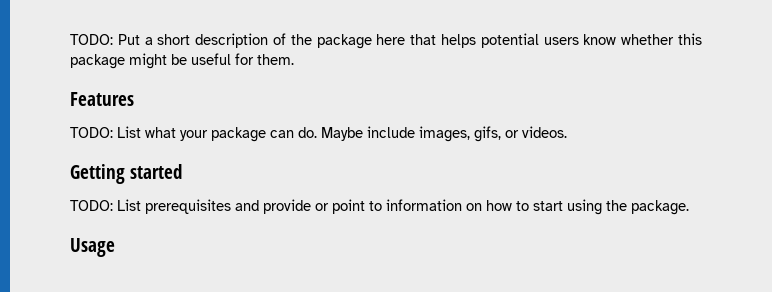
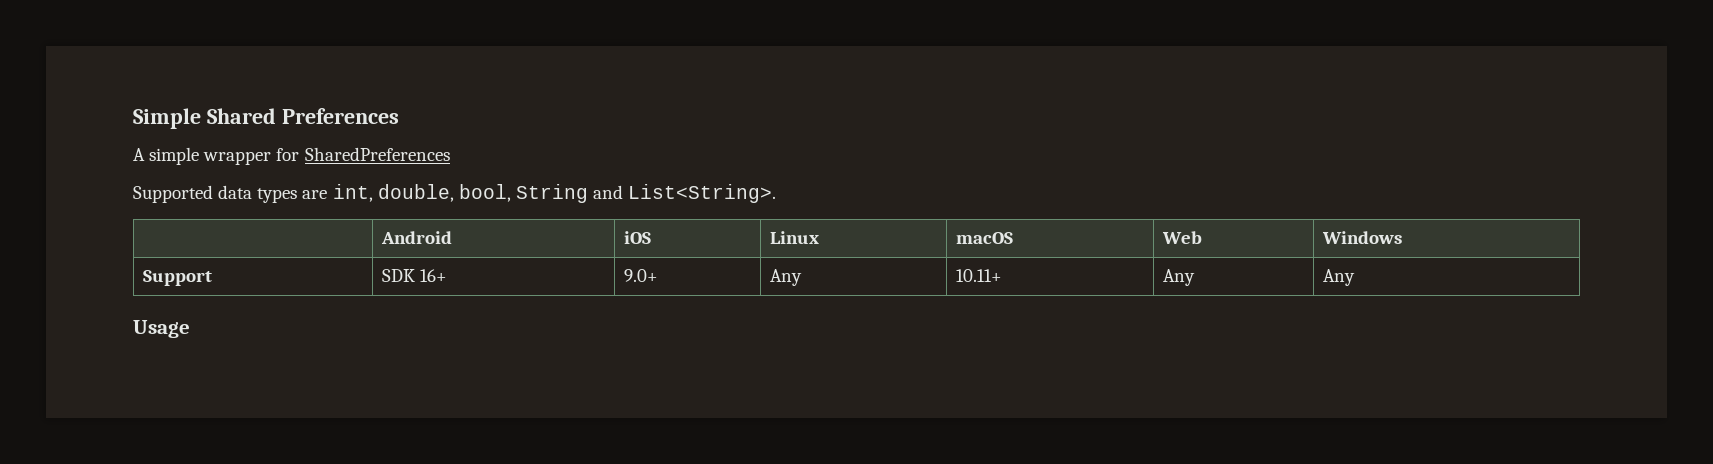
- TODO: Put a short description of the package here that helps potential users know whether this package might be useful for them.
- Features
- TODO: List what your package can do. Maybe include images, gifs, or videos.
- Getting started
- TODO: List prerequisites and provide or point to information on how to start using the package.
+ Simple Shared Preferences
+ A simple wrapper for SharedPreferences
+ Supported data types are int, double, bool, String and List<String>.
+ | Android | iOS | Linux | macOS | Web | Windows
+ Support | SDK 16+ | 9.0+ | Any | 10.11+ | Any | Any

